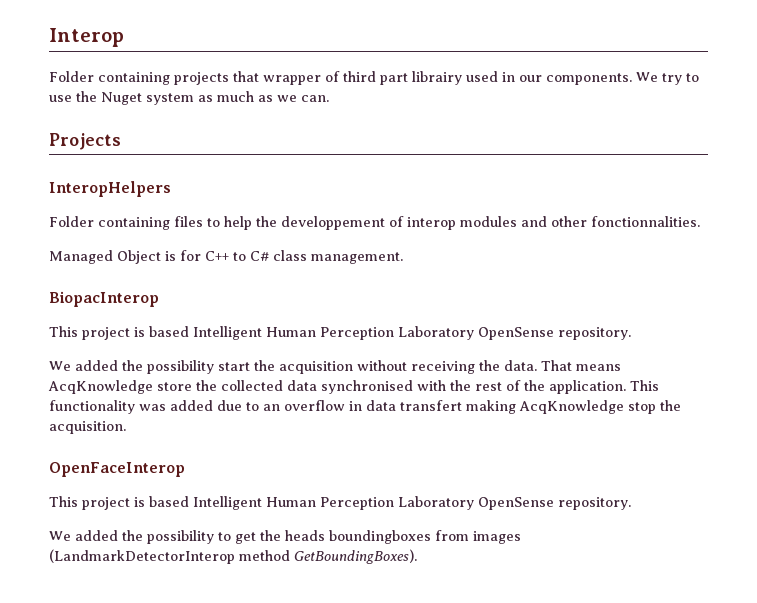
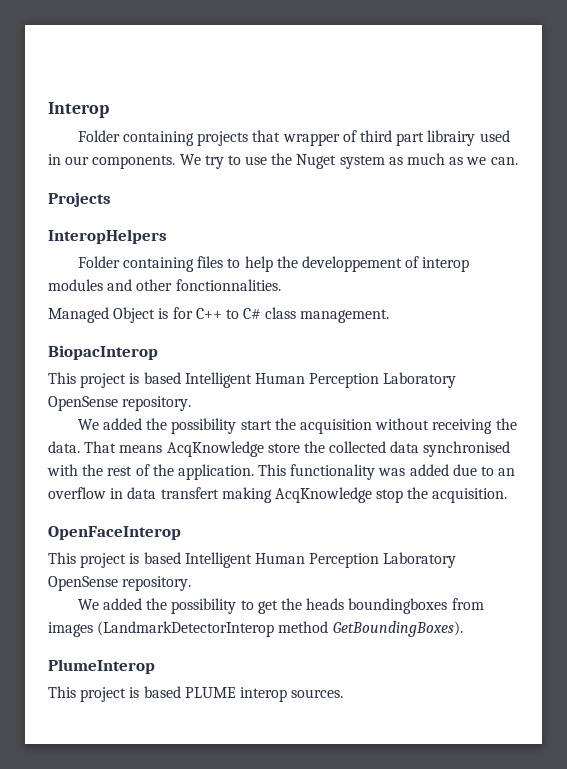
+ PlumeInterop
+ This project is based PLUME interop sources.

